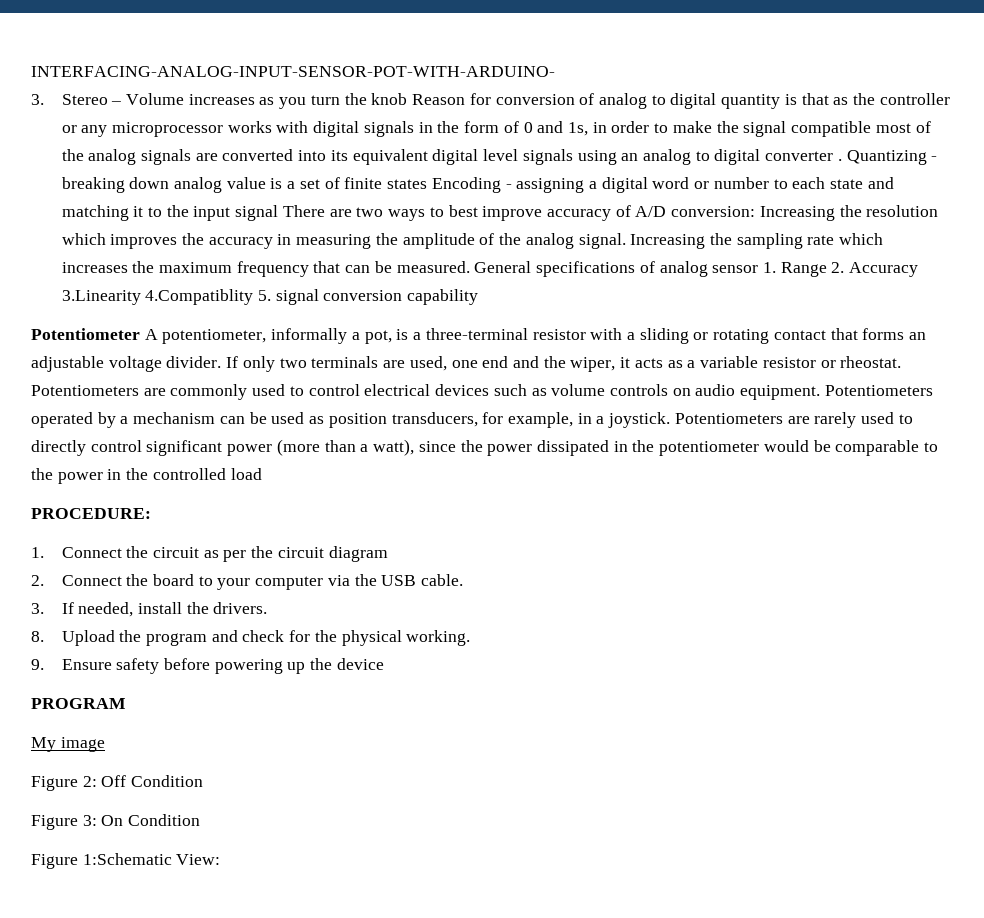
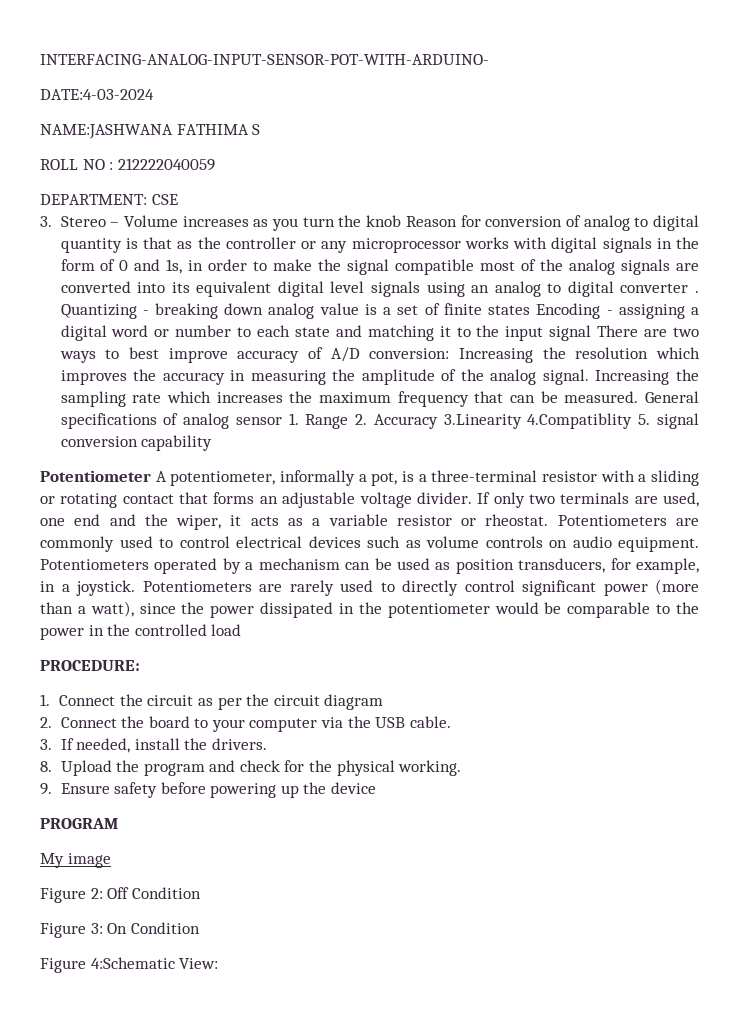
+ DATE:4-03-2024
+ NAME:JASHWANA FATHIMA S
+ ROLL NO : 212222040059
+ DEPARTMENT: CSE
- Figure 1:Schematic View:
+ Figure 4:Schematic View:

